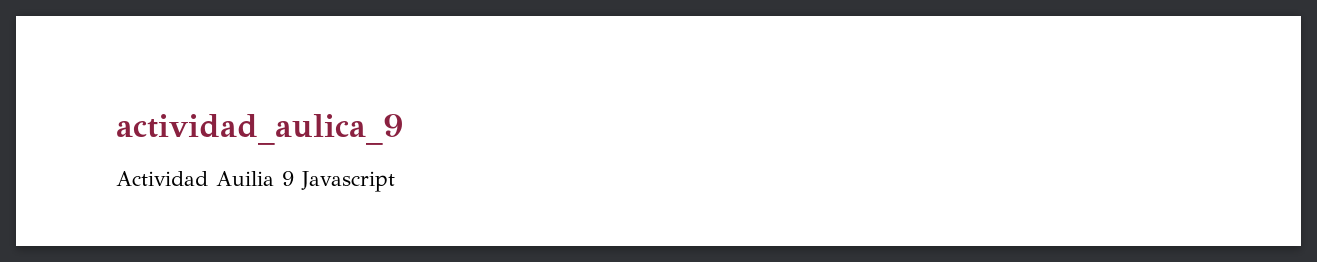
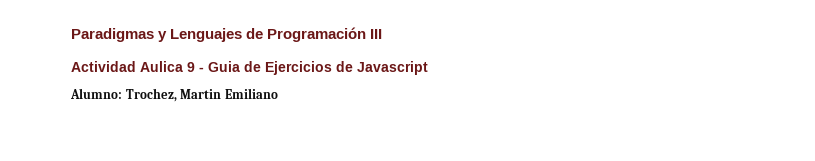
- actividad_aulica_9
- Actividad Auilia 9 Javascript
+ Paradigmas y Lenguajes de Programación III
+ Actividad Aulica 9 - Guia de Ejercicios de Javascript
+ Alumno: Trochez, Martin Emiliano

